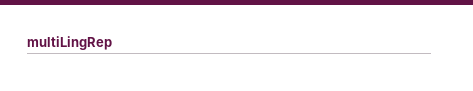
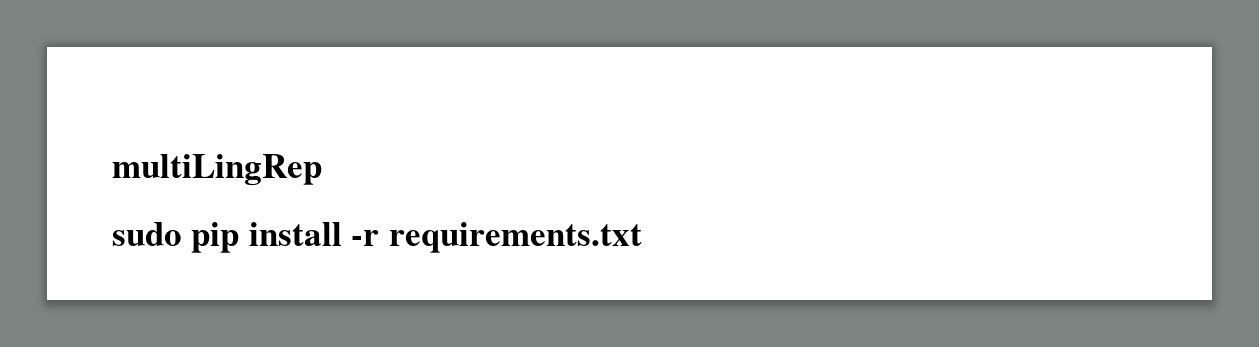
+ sudo pip install -r requirements.txt

